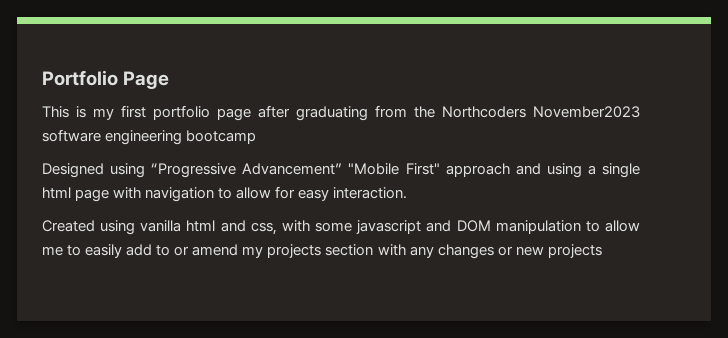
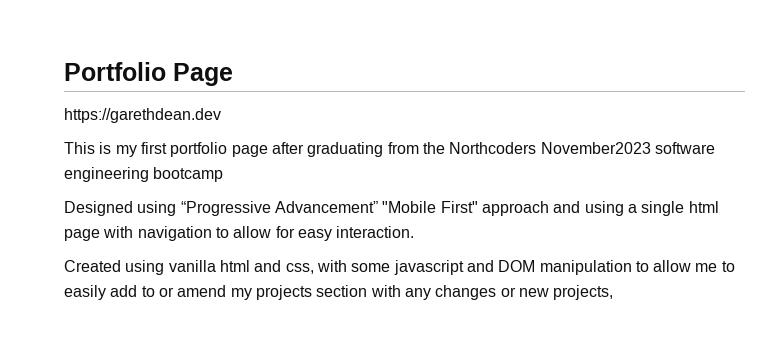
+ https://garethdean.dev
- Created using vanilla html and css, with some javascript and DOM manipulation to allow me to easily add to or amend my projects section with any changes or new projects
+ Created using vanilla html and css, with some javascript and DOM manipulation to allow me to easily add to or amend my projects section with any changes or new projects,

